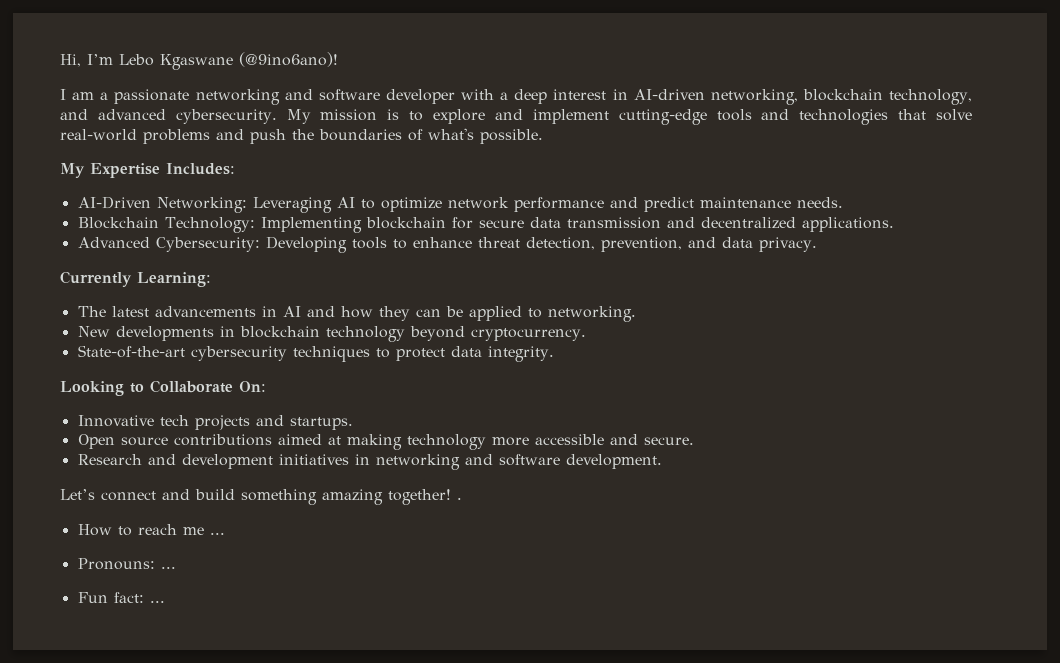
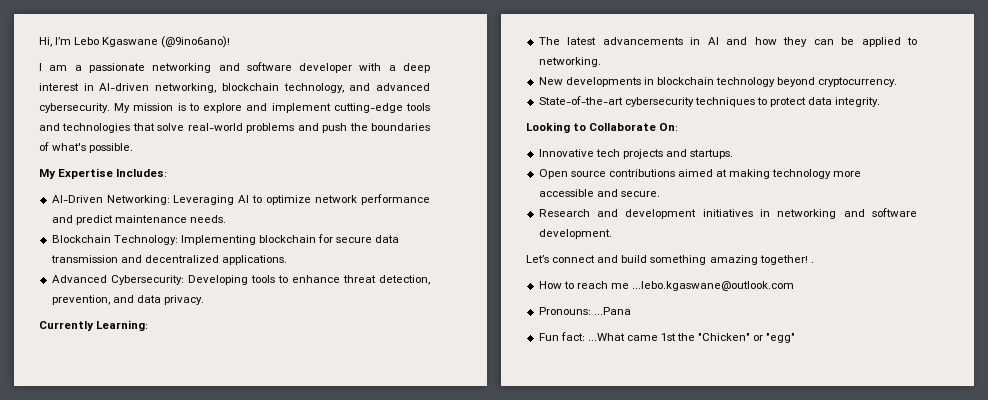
- How to reach me ...
+ How to reach me ...lebo.kgaswane@outlook.com
- Pronouns: ...
+ Pronouns: ...Pana
- Fun fact: ...
+ Fun fact: ...What came 1st the "Chicken" or "egg"

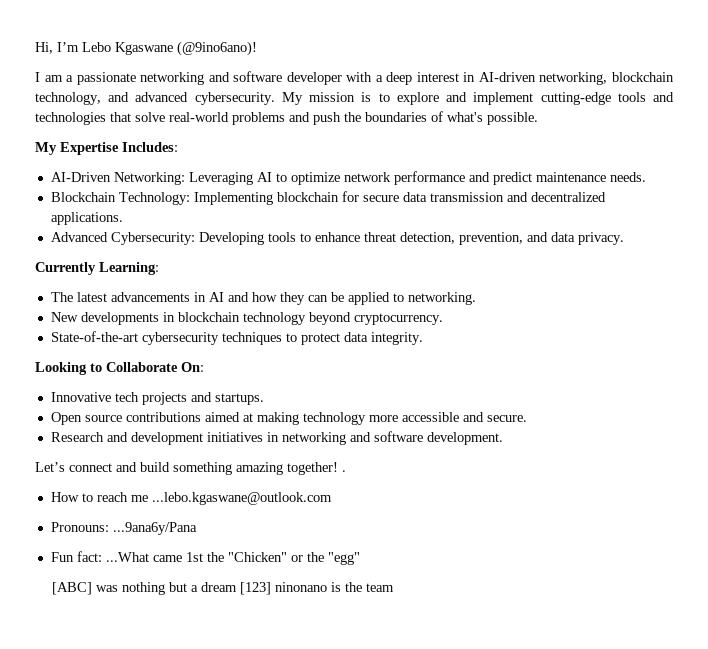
- Pronouns: ...Pana
+ Pronouns: ...9ana6y/Pana
- Fun fact: ...What came 1st the "Chicken" or "egg"
+ Fun fact: ...What came 1st the "Chicken" or the "egg"
+ [ABC] was nothing but a dream [123] ninonano is the team

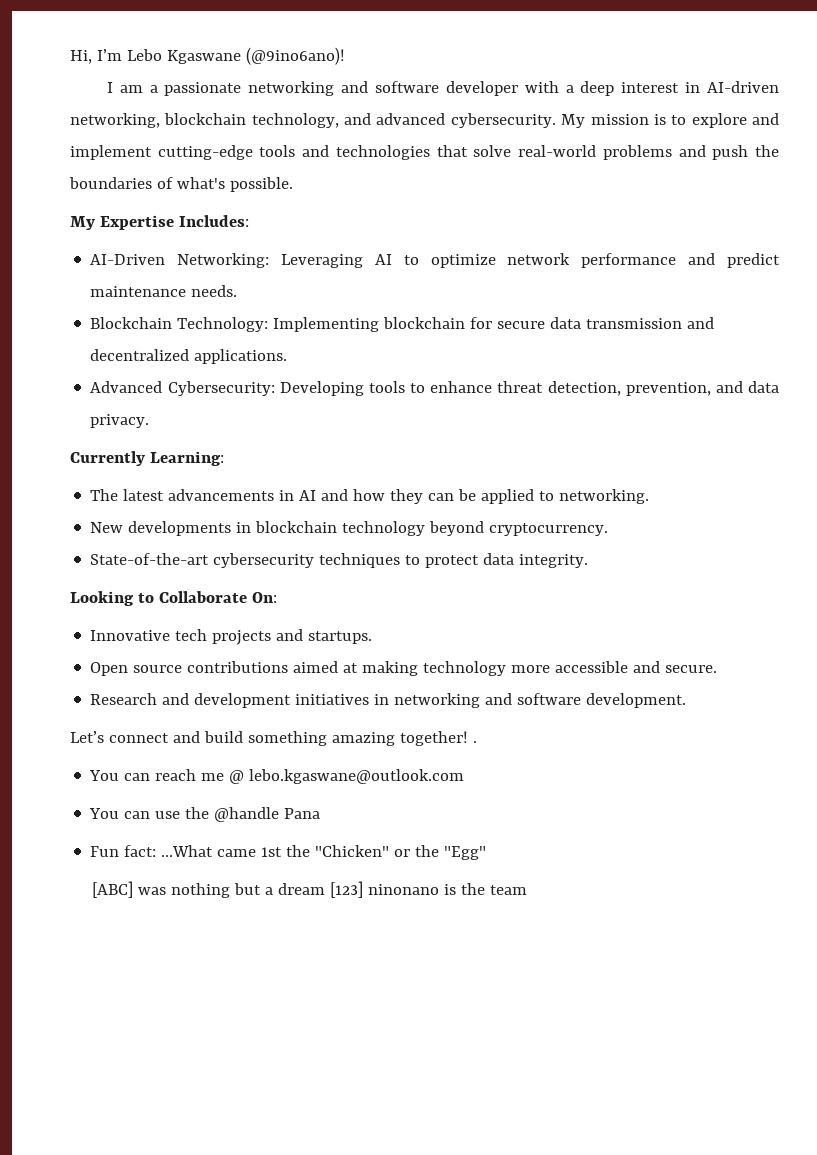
- How to reach me ...lebo.kgaswane@outlook.com
- Pronouns: ...9ana6y/Pana
+ You can reach me @ lebo.kgaswane@outlook.com
+ You can use the @handle Pana
- Fun fact: ...What came 1st the "Chicken" or the "egg"
+ Fun fact: ...What came 1st the "Chicken" or the "Egg"

